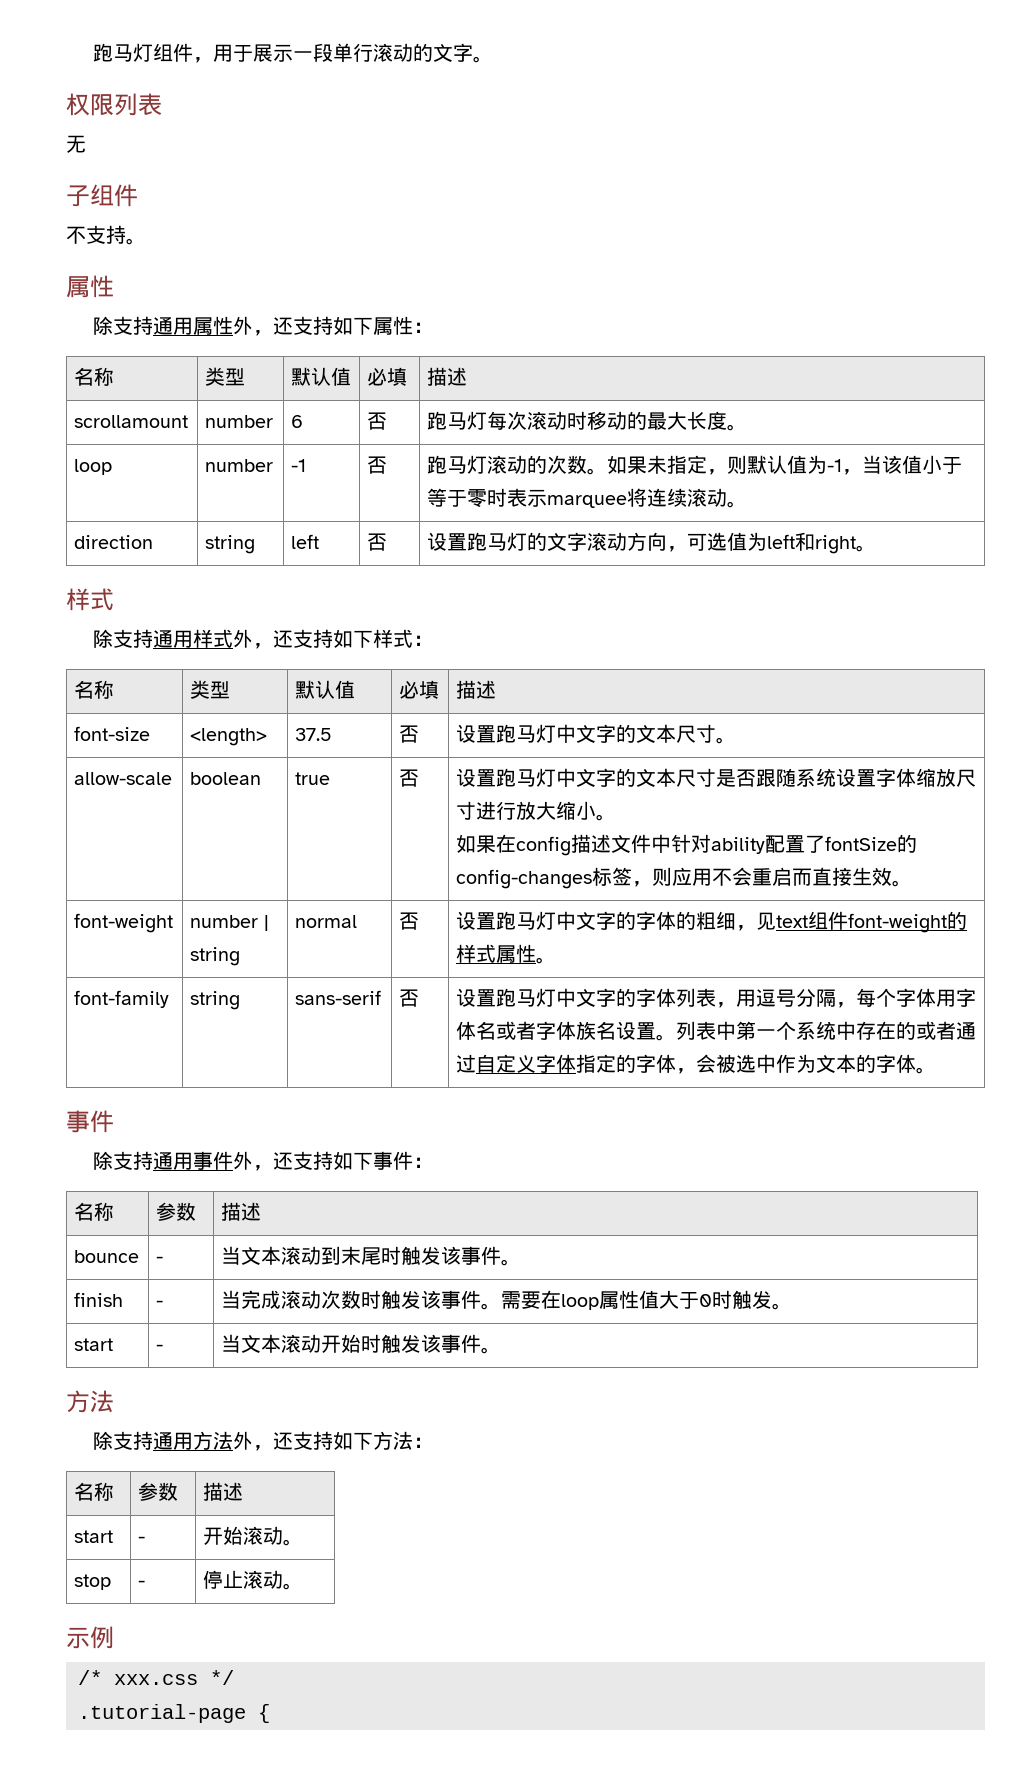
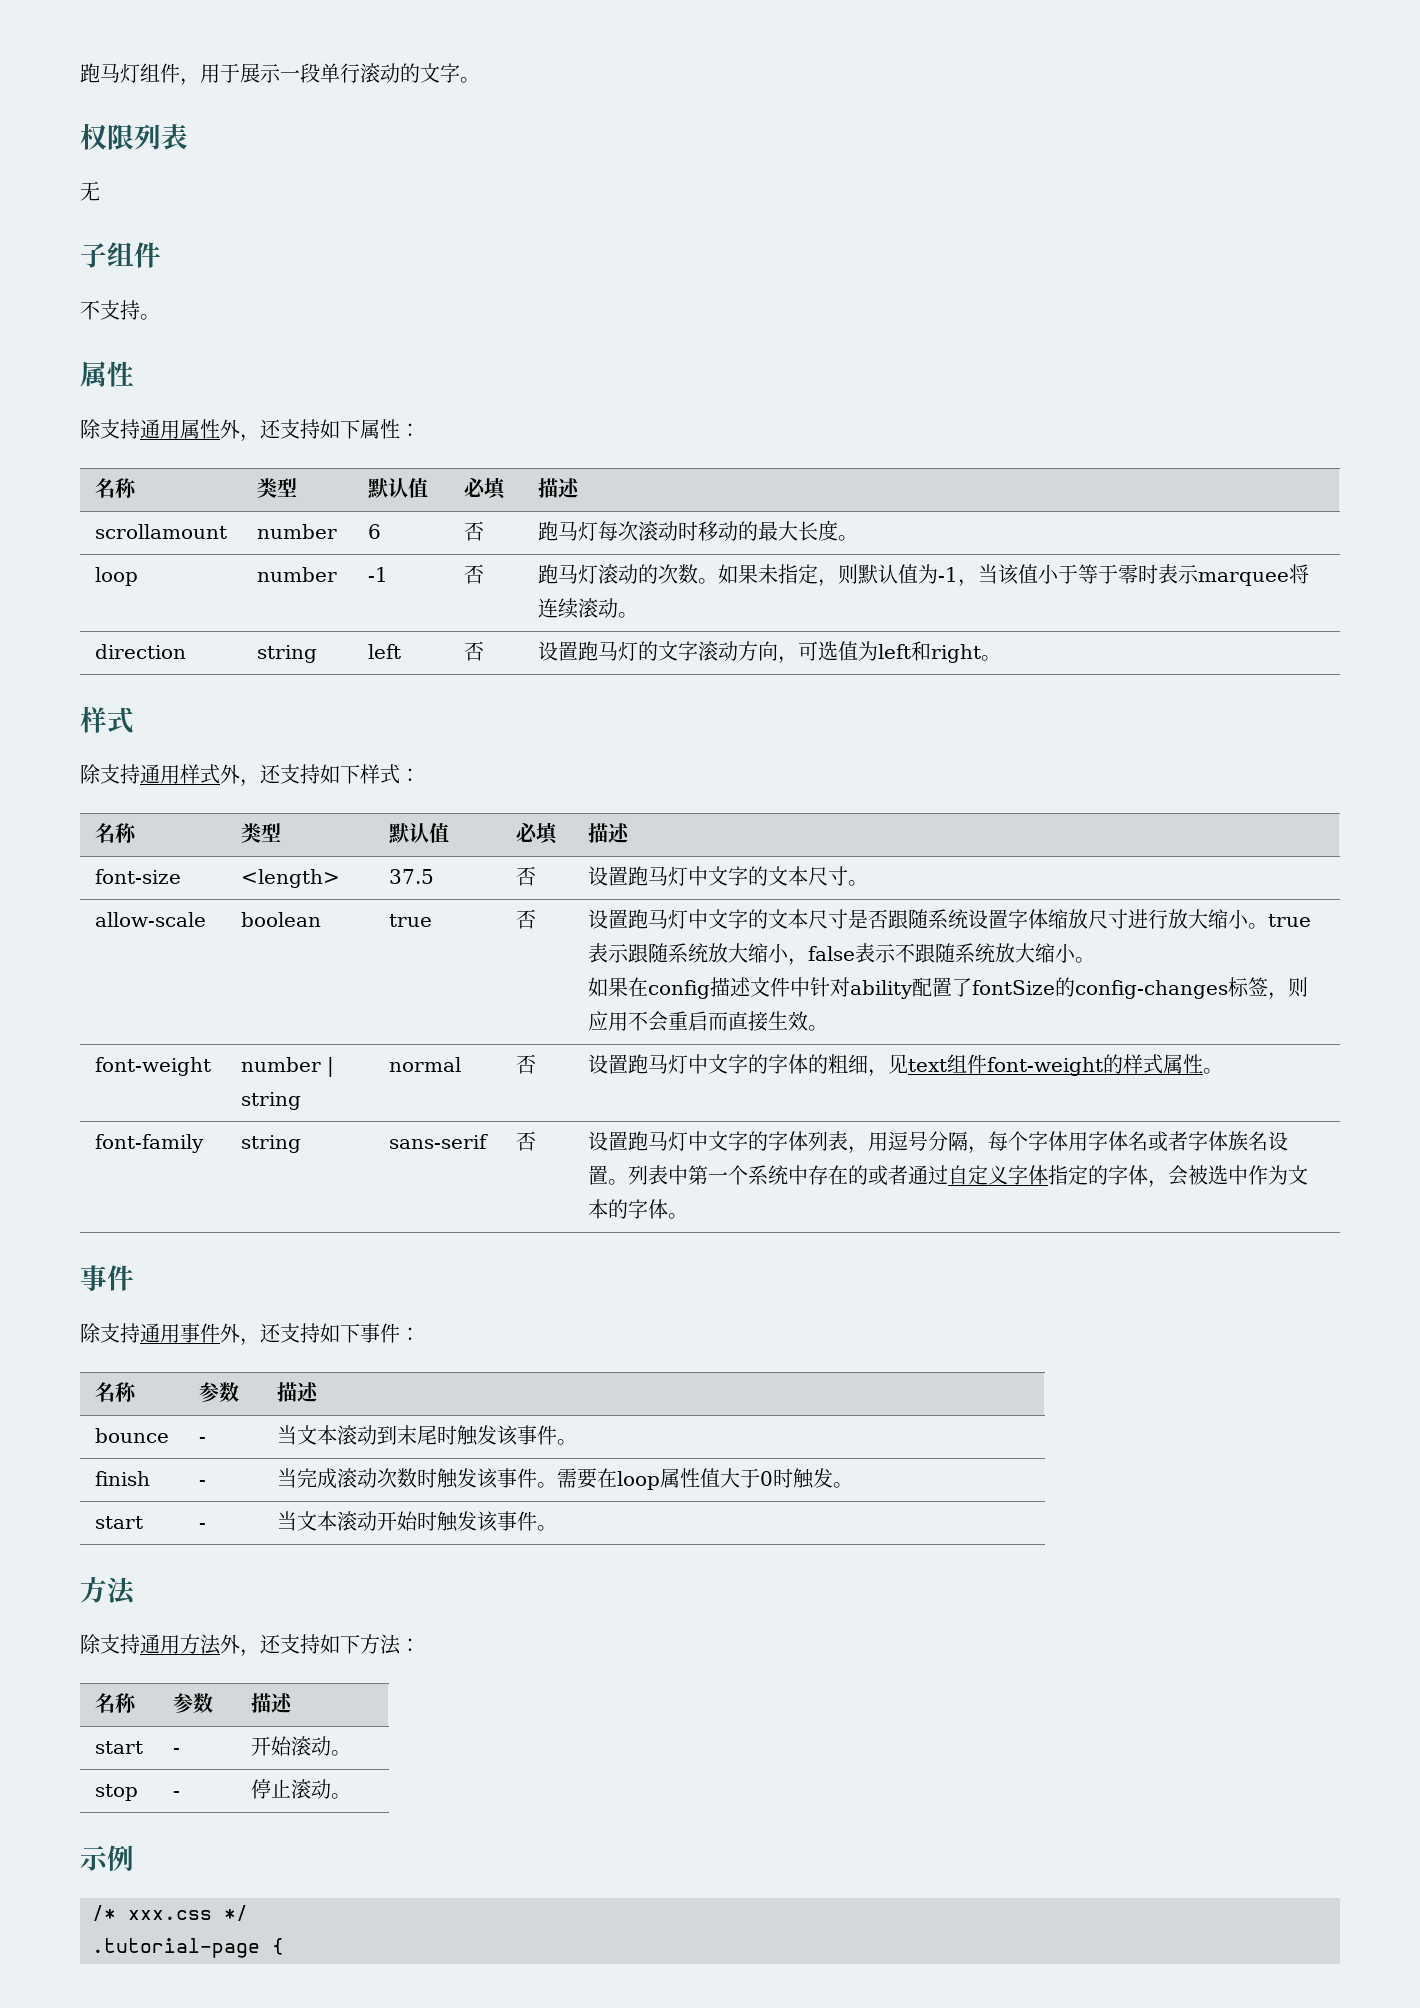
- 设置跑马灯中文字的文本尺寸是否跟随系统设置字体缩放尺寸进行放大缩小。
+ 设置跑马灯中文字的文本尺寸是否跟随系统设置字体缩放尺寸进行放大缩小。true表示跟随系统放大缩小，false表示不跟随系统放大缩小。

